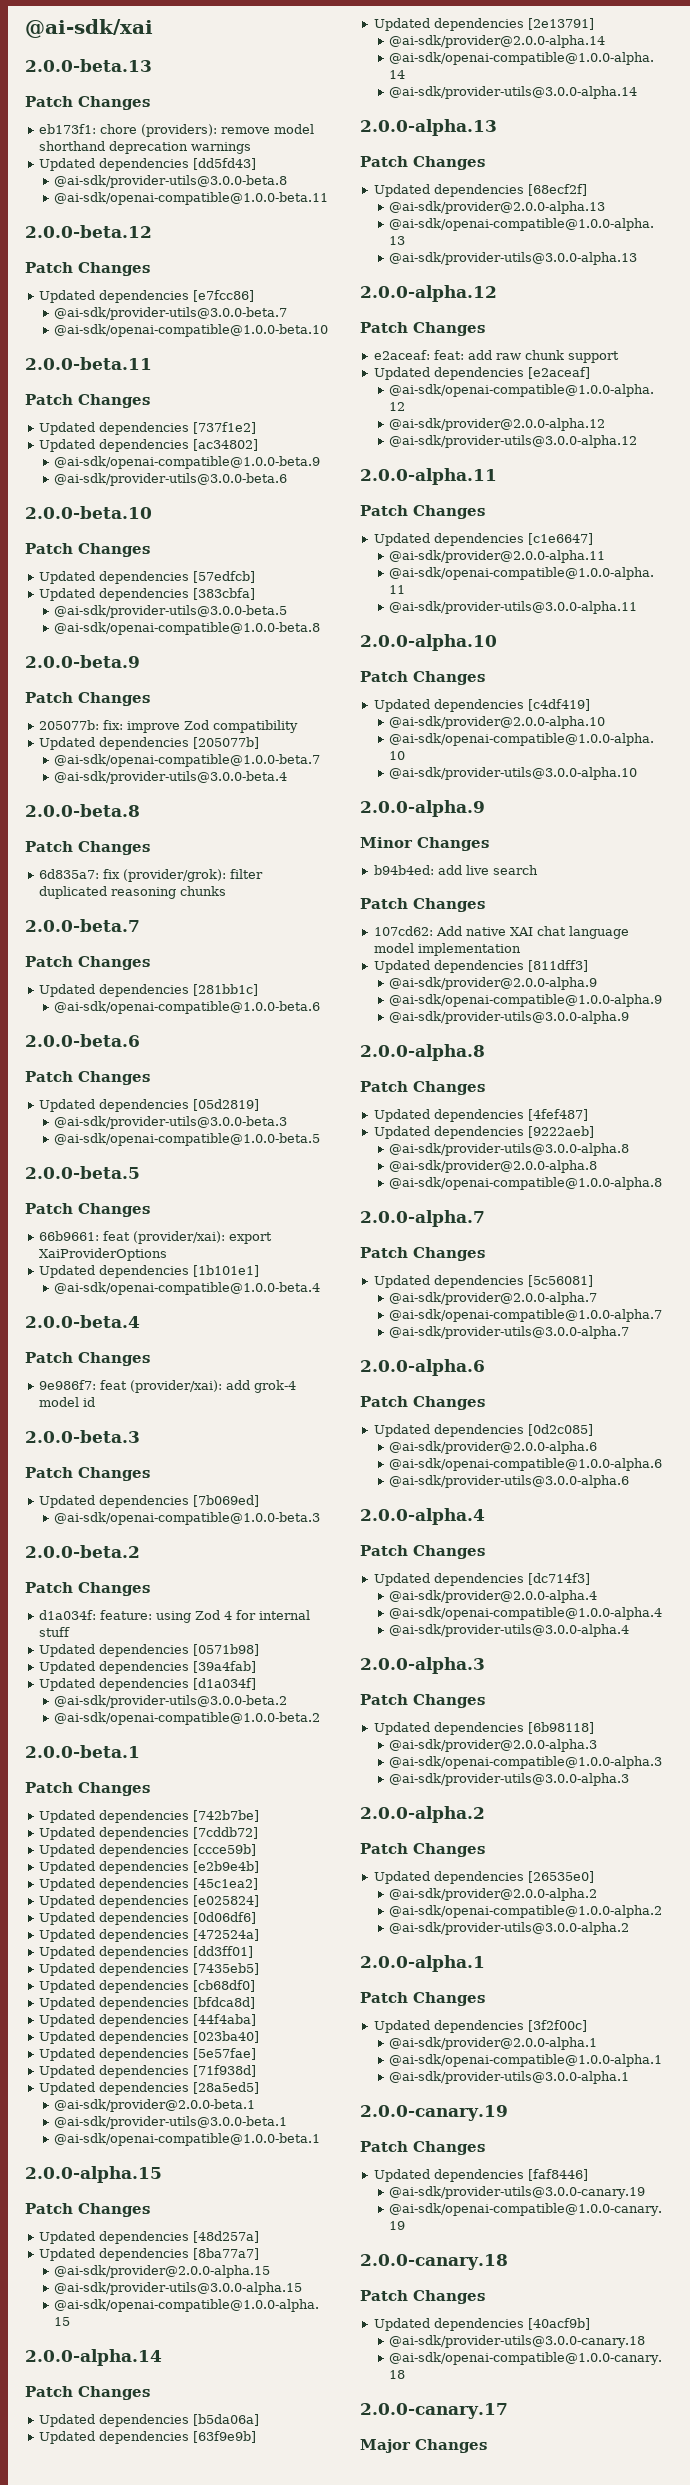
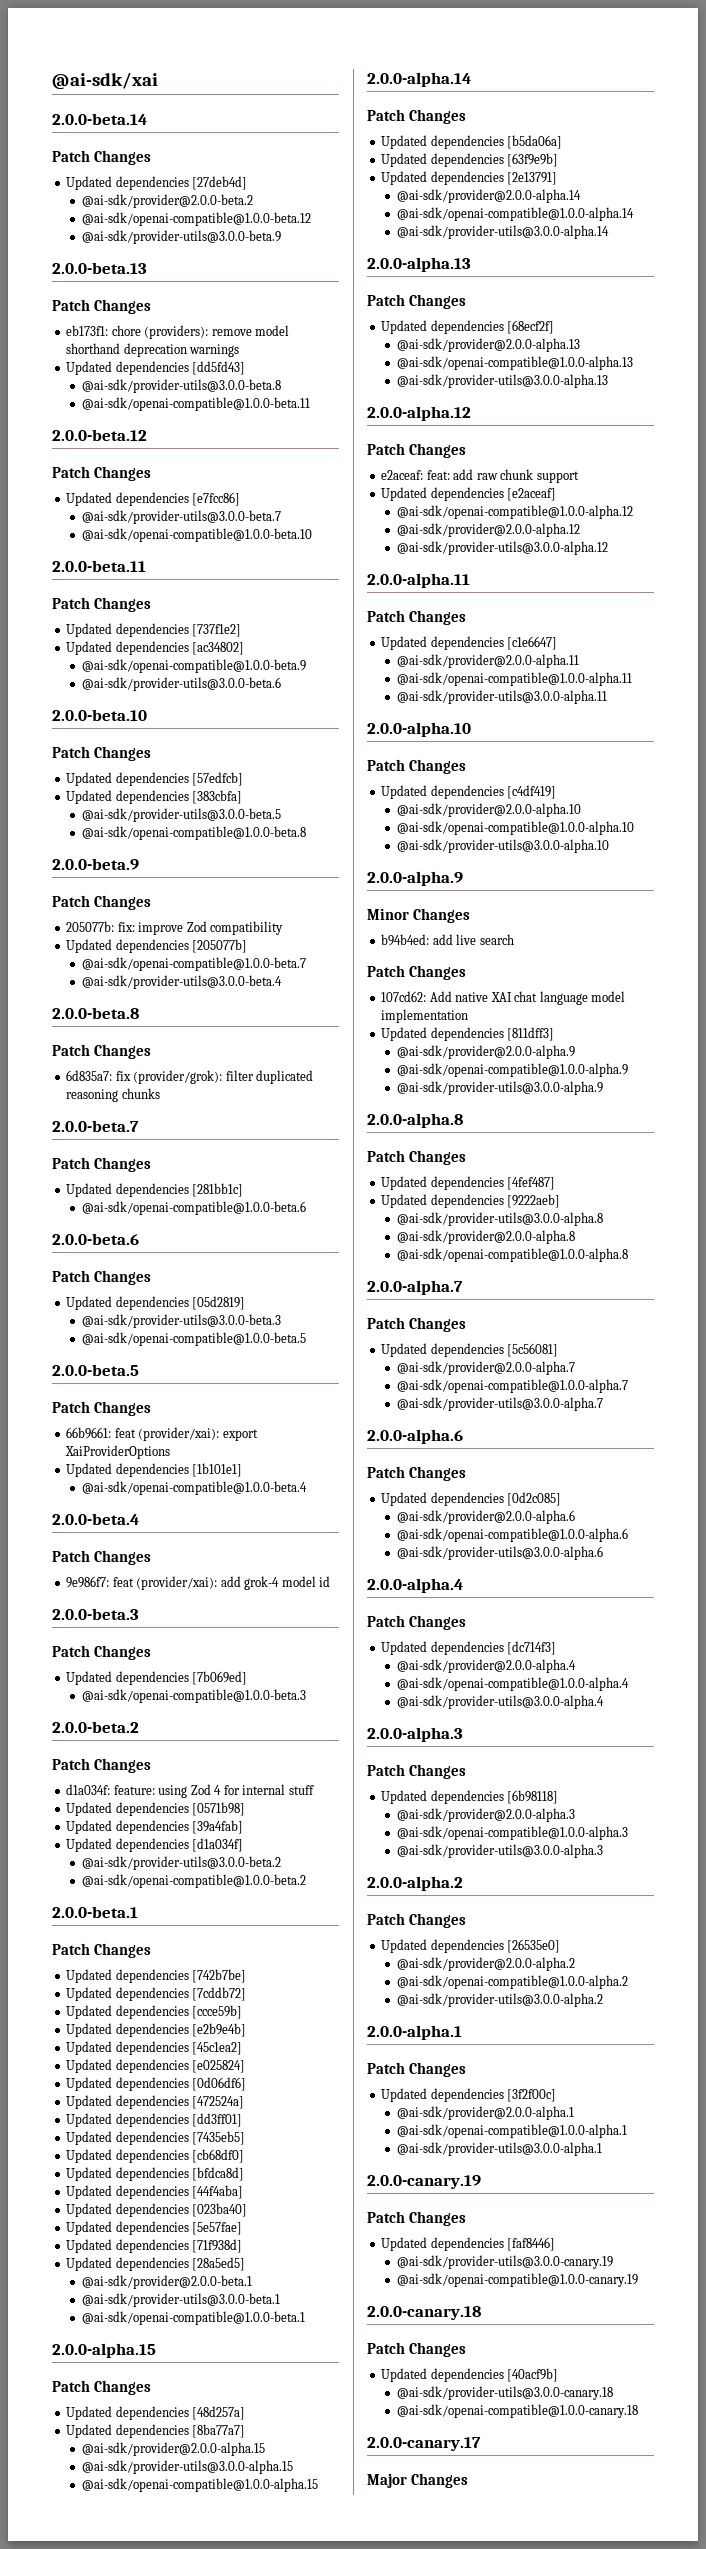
+ 2.0.0-beta.14
+ Patch Changes
+ Updated dependencies [27deb4d]
+ @ai-sdk/provider@2.0.0-beta.2
+ @ai-sdk/openai-compatible@1.0.0-beta.12
+ @ai-sdk/provider-utils@3.0.0-beta.9

